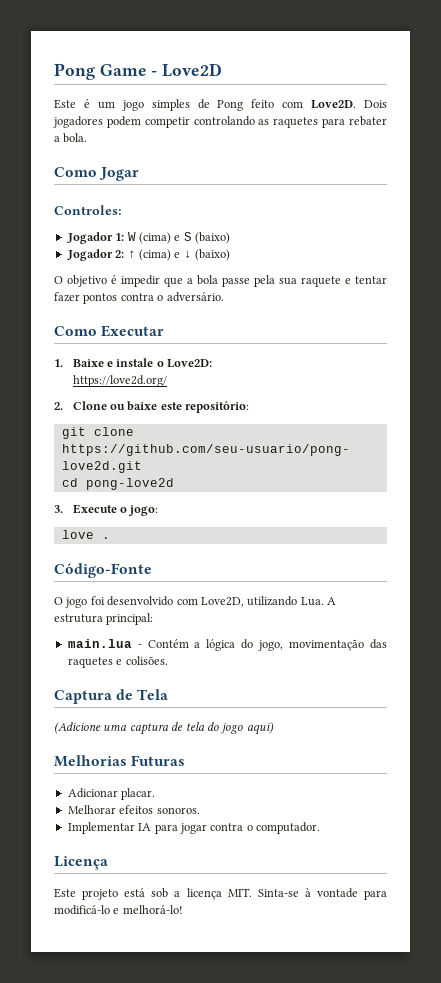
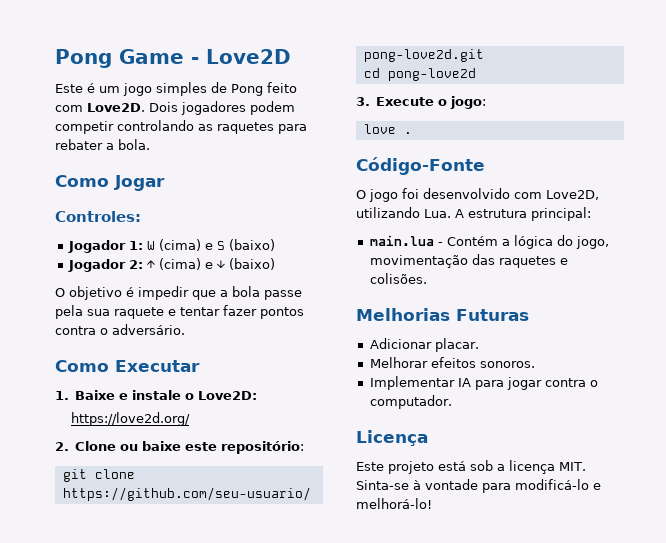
- Captura de Tela
- (Adicione uma captura de tela do jogo aqui)

